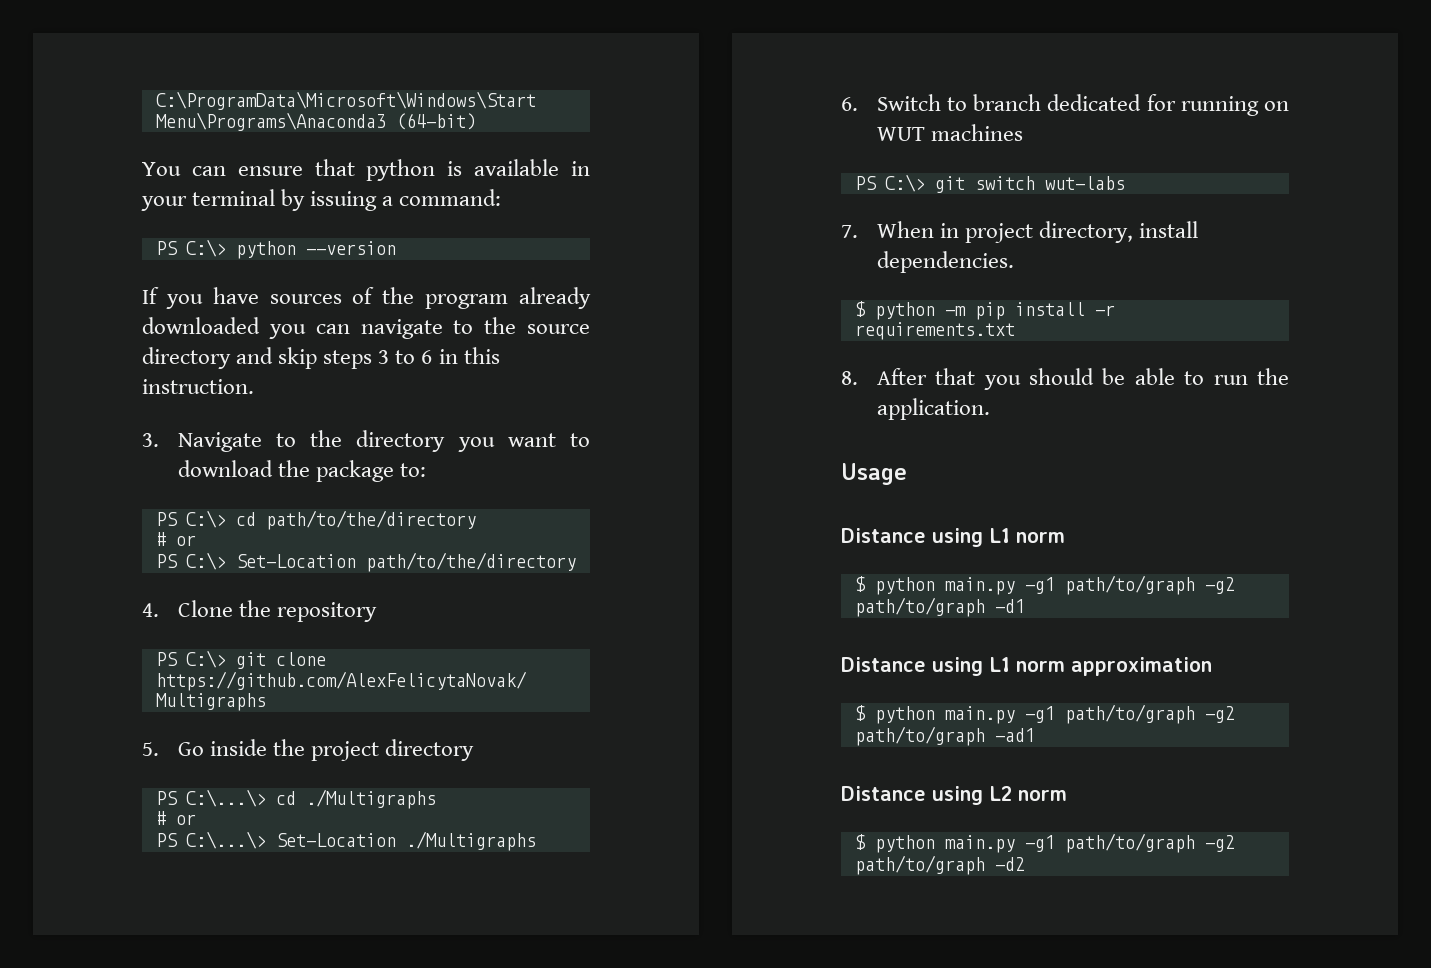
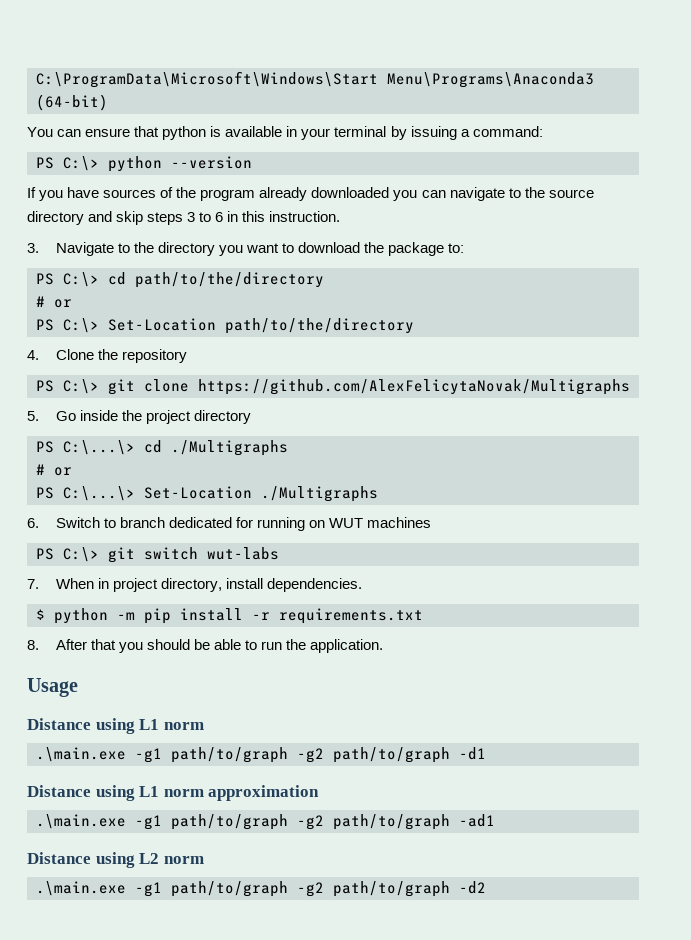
- $ python main.py -g1 path/to/graph -g2 path/to/graph -d1
+ .\main.exe -g1 path/to/graph -g2 path/to/graph -d1
- $ python main.py -g1 path/to/graph -g2 path/to/graph -ad1
+ .\main.exe -g1 path/to/graph -g2 path/to/graph -ad1
- $ python main.py -g1 path/to/graph -g2 path/to/graph -d2
+ .\main.exe -g1 path/to/graph -g2 path/to/graph -d2

